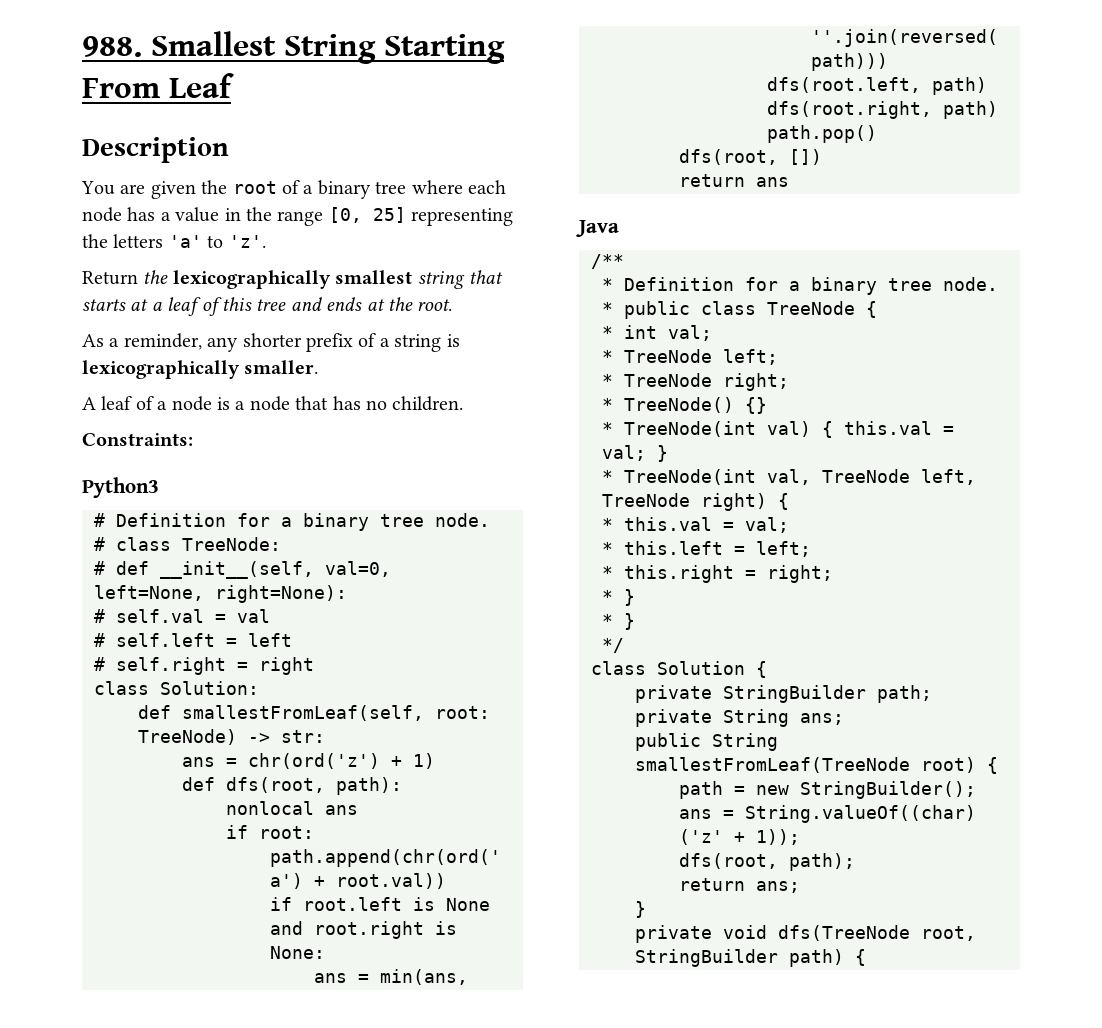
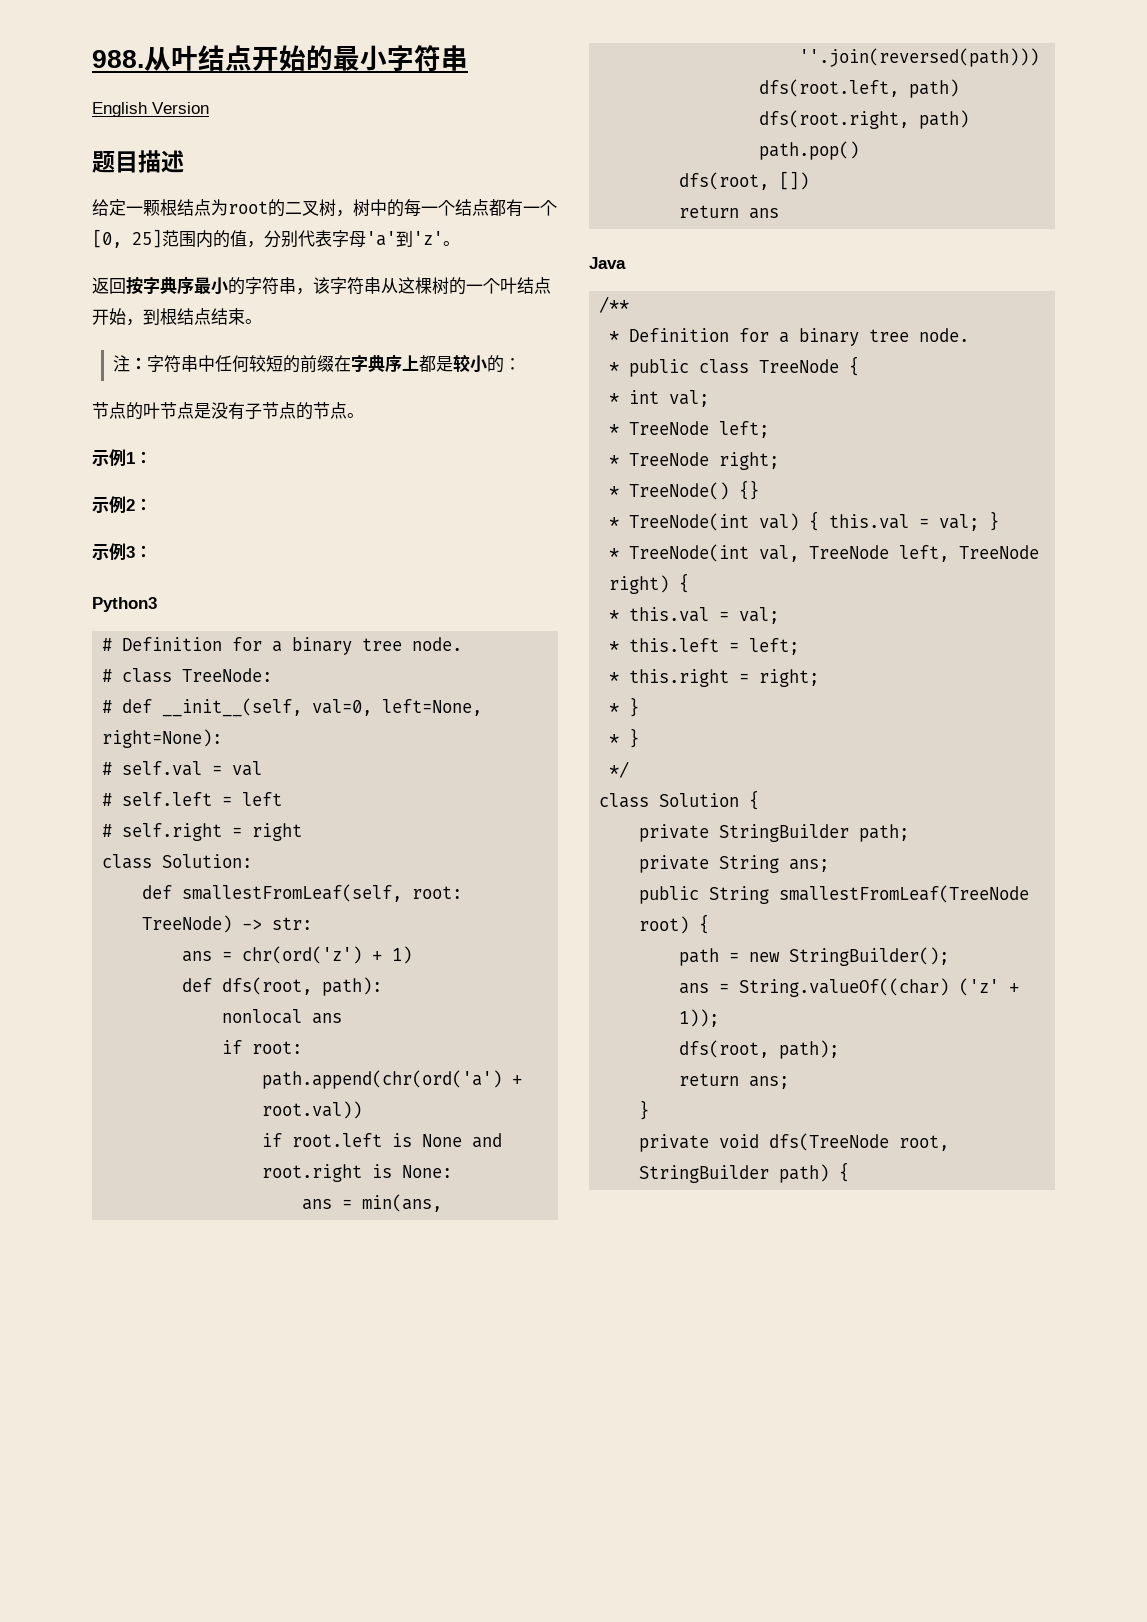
- 988. Smallest String Starting From Leaf
- Description
- You are given the root of a binary tree where each node has a value in the range [0, 25] representing the letters 'a' to 'z'.
- Return the lexicographically smallest string that starts at a leaf of this tree and ends at the root.
- As a reminder, any shorter prefix of a string is lexicographically smaller.
- A leaf of a node is a node that has no children.
- Constraints:
+ 988.从叶结点开始的最小字符串
+ English Version
+ 题目描述
+ 给定一颗根结点为root的二叉树，树中的每一个结点都有一个[0, 25]范围内的值，分别代表字母'a'到'z'。
+ 返回按字典序最小的字符串，该字符串从这棵树的一个叶结点开始，到根结点结束。
+ 注：字符串中任何较短的前缀在字典序上都是较小的：
+ 节点的叶节点是没有子节点的节点。
+ 示例1：
+ 示例2：
+ 示例3：

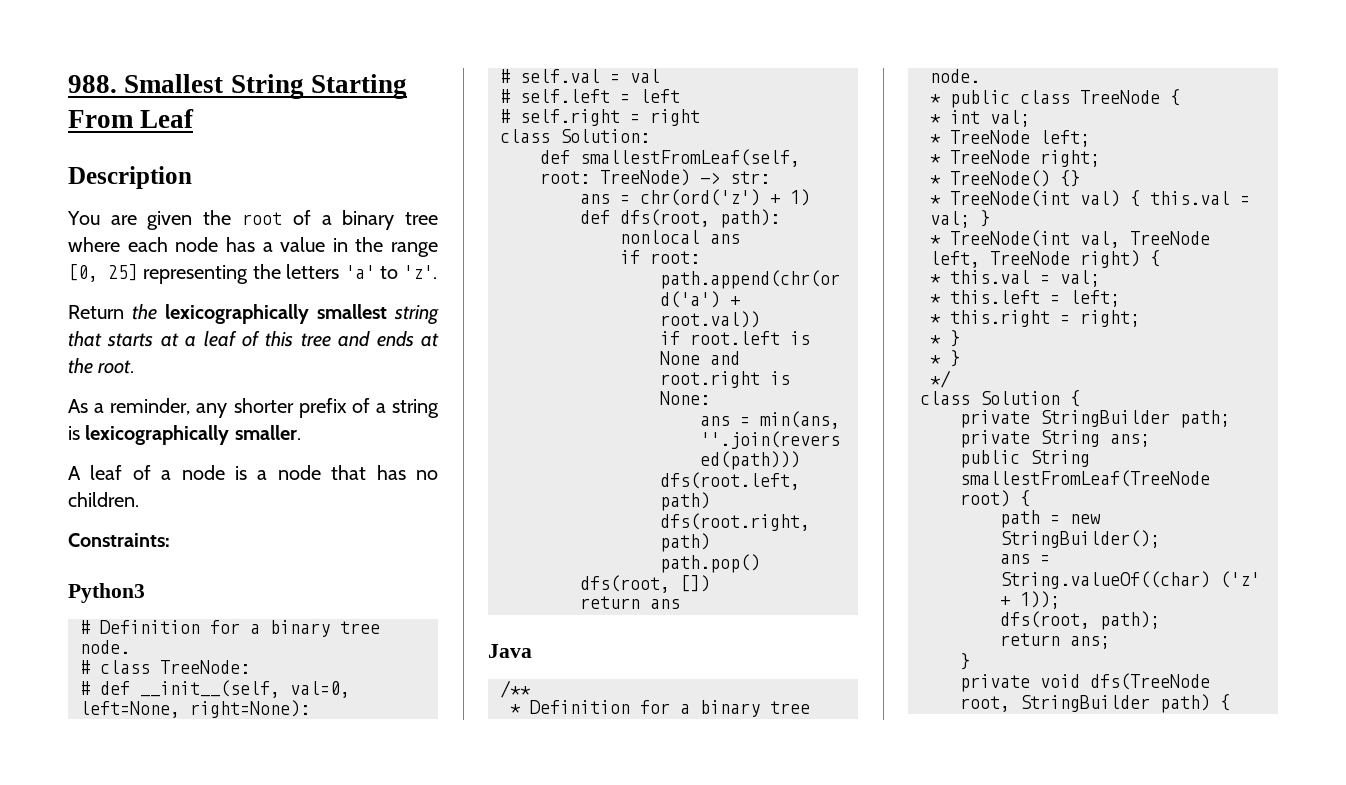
- 988.从叶结点开始的最小字符串
- English Version
- 题目描述
- 给定一颗根结点为root的二叉树，树中的每一个结点都有一个[0, 25]范围内的值，分别代表字母'a'到'z'。
- 返回按字典序最小的字符串，该字符串从这棵树的一个叶结点开始，到根结点结束。
- 注：字符串中任何较短的前缀在字典序上都是较小的：
- 节点的叶节点是没有子节点的节点。
- 示例1：
- 示例2：
- 示例3：
+ 988. Smallest String Starting From Leaf
+ Description
+ You are given the root of a binary tree where each node has a value in the range [0, 25] representing the letters 'a' to 'z'.
+ Return the lexicographically smallest string that starts at a leaf of this tree and ends at the root.
+ As a reminder, any shorter prefix of a string is lexicographically smaller.
+ A leaf of a node is a node that has no children.
+ Constraints:

